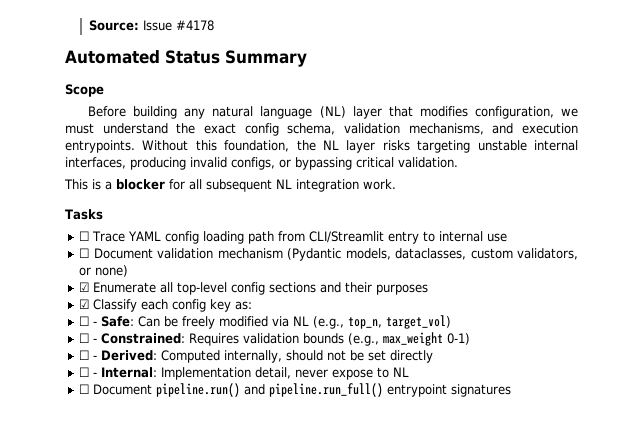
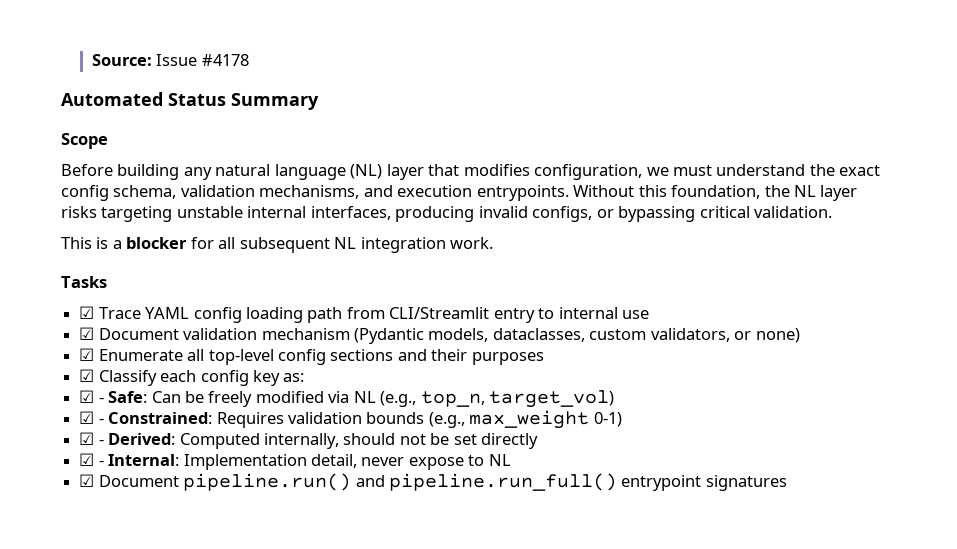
- ☐ Trace YAML config loading path from CLI/Streamlit entry to internal use
+ ☑ Trace YAML config loading path from CLI/Streamlit entry to internal use
- ☐ Document validation mechanism (Pydantic models, dataclasses, custom validators, or none)
+ ☑ Document validation mechanism (Pydantic models, dataclasses, custom validators, or none)
- ☐ - Safe: Can be freely modified via NL (e.g., top_n, target_vol)
+ ☑ - Safe: Can be freely modified via NL (e.g., top_n, target_vol)
- ☐ - Constrained: Requires validation bounds (e.g., max_weight 0-1)
+ ☑ - Constrained: Requires validation bounds (e.g., max_weight 0-1)
- ☐ - Derived: Computed internally, should not be set directly
+ ☑ - Derived: Computed internally, should not be set directly
- ☐ - Internal: Implementation detail, never expose to NL
+ ☑ - Internal: Implementation detail, never expose to NL
- ☐ Document pipeline.run() and pipeline.run_full() entrypoint signatures
+ ☑ Document pipeline.run() and pipeline.run_full() entrypoint signatures

